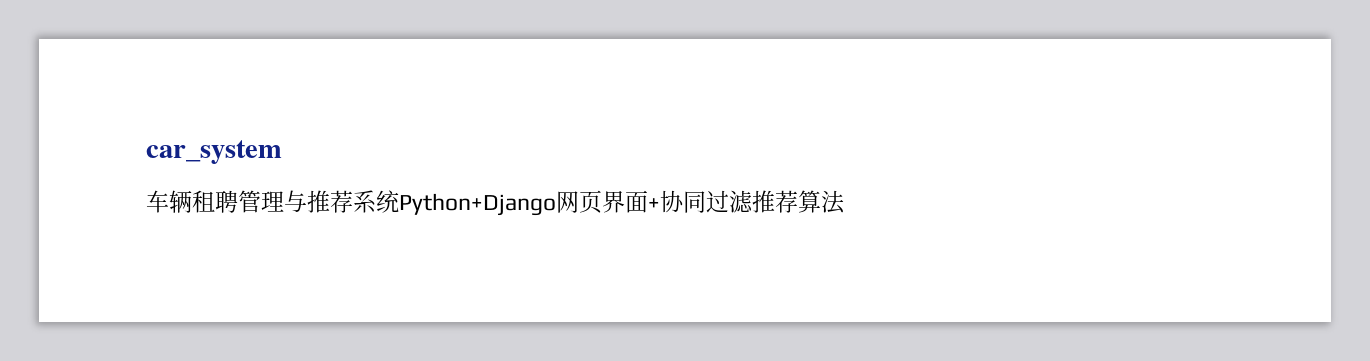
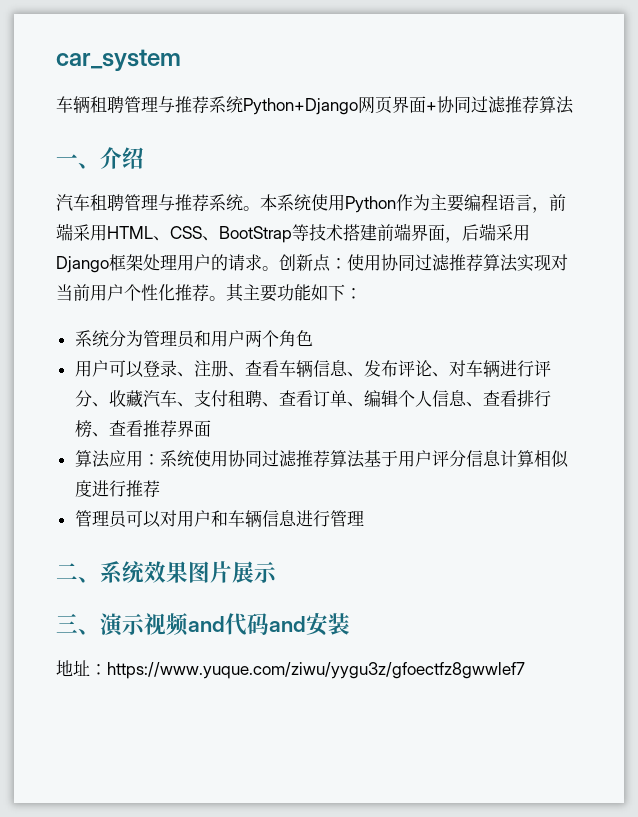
+ 一、介绍
+ 汽车租聘管理与推荐系统。本系统使用Python作为主要编程语言，前端采用HTML、CSS、BootStrap等技术搭建前端界面，后端采用Django框架处理用户的请求。创新点：使用协同过滤推荐算法实现对当前用户个性化推荐。其主要功能如下：
+ 系统分为管理员和用户两个角色
+ 用户可以登录、注册、查看车辆信息、发布评论、对车辆进行评分、收藏汽车、支付租聘、查看订单、编辑个人信息、查看排行榜、查看推荐界面
+ 算法应用：系统使用协同过滤推荐算法基于用户评分信息计算相似度进行推荐
+ 管理员可以对用户和车辆信息进行管理
+ 二、系统效果图片展示
+ 三、演示视频and代码and安装
+ 地址：https://www.yuque.com/ziwu/yygu3z/gfoectfz8gwwlef7

